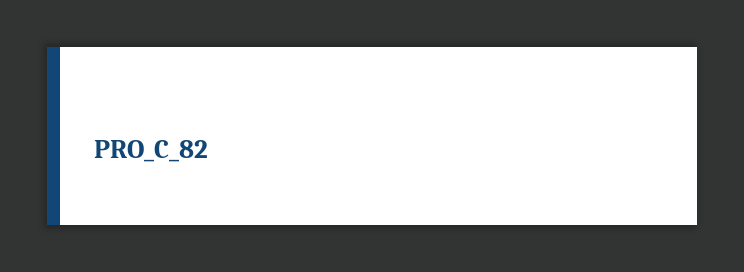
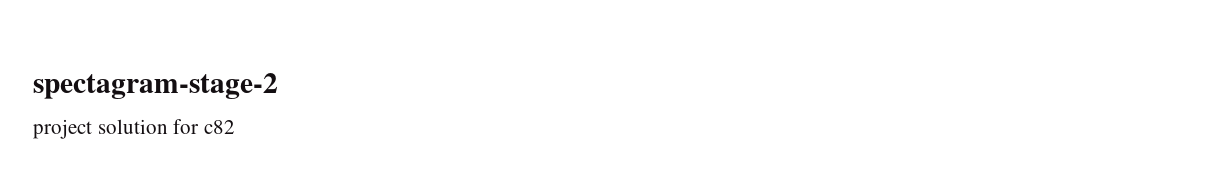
- PRO_C_82
+ spectagram-stage-2
+ project solution for c82

